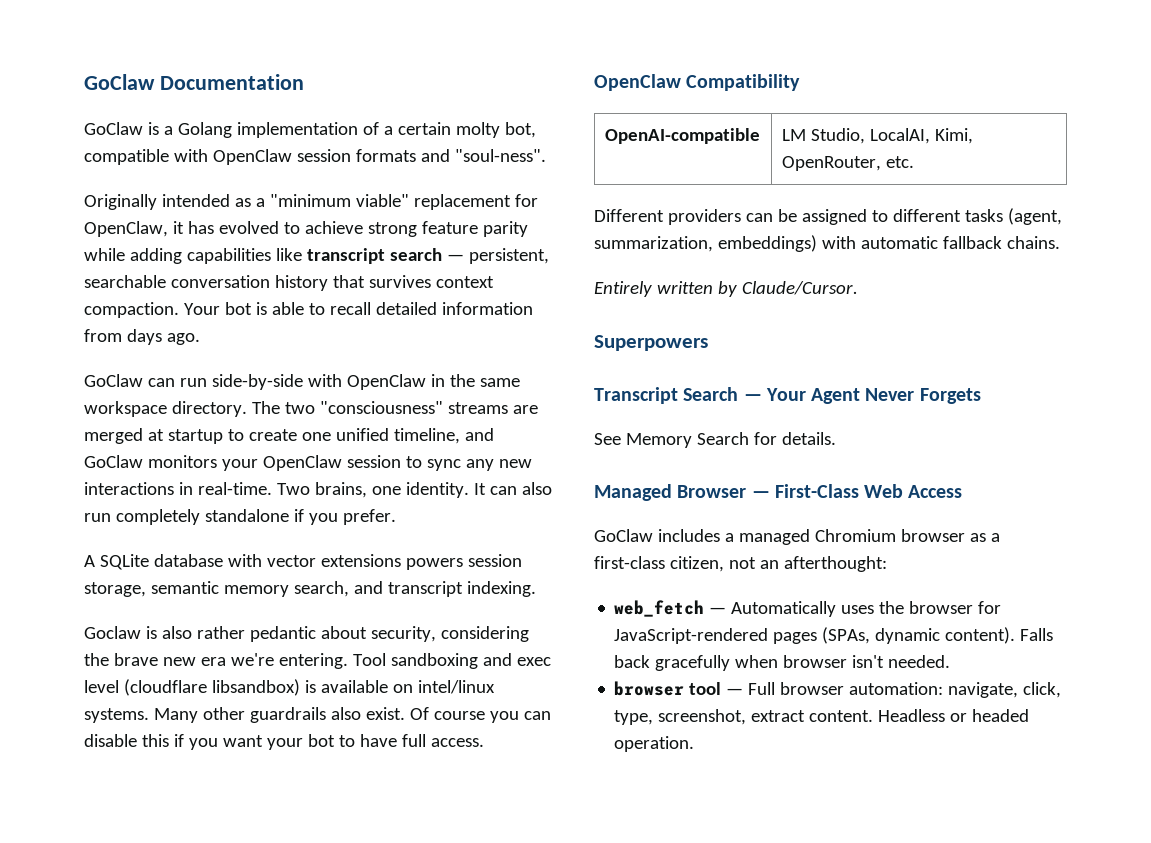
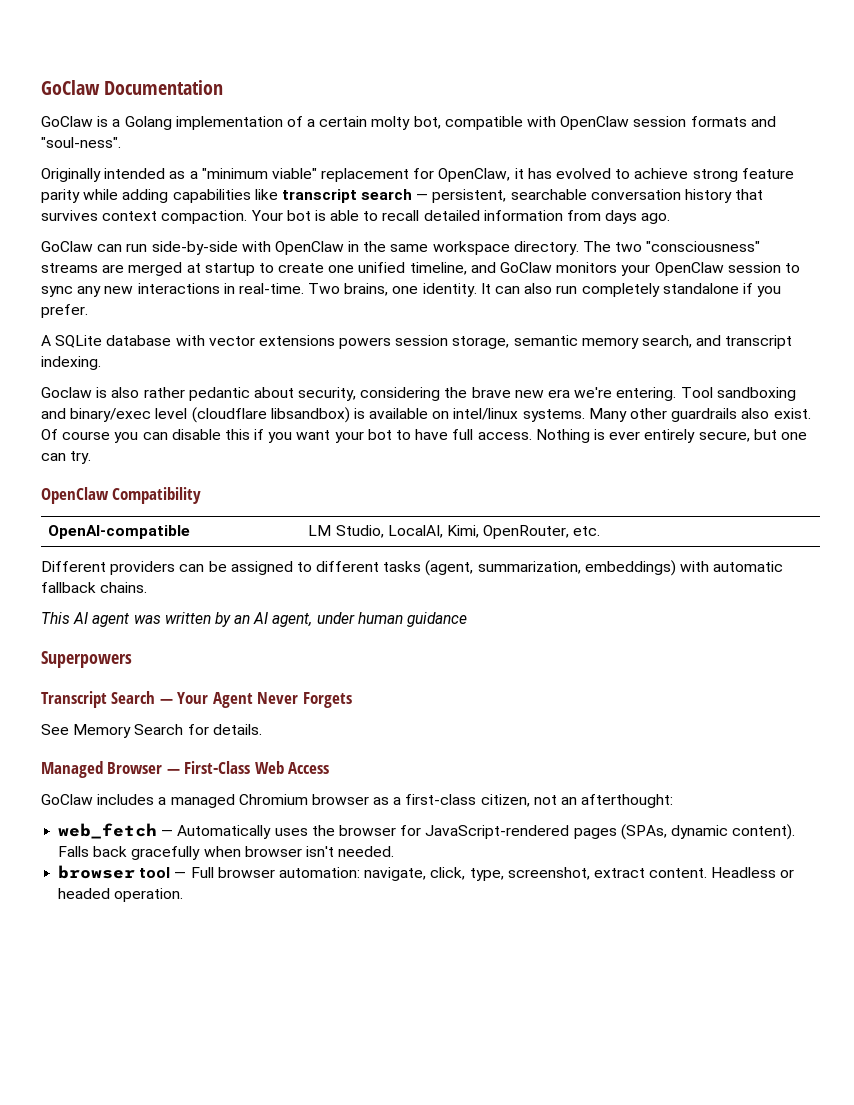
- Tool sandboxing and exec level (cloudflare libsandbox) is available on intel/linux systems.
+ Tool sandboxing and binary/exec level (cloudflare libsandbox) is available on intel/linux systems.
+ Nothing is ever entirely secure, but one can try.
- Entirely written by Claude/Cursor.
+ This AI agent was written by an AI agent, under human guidance

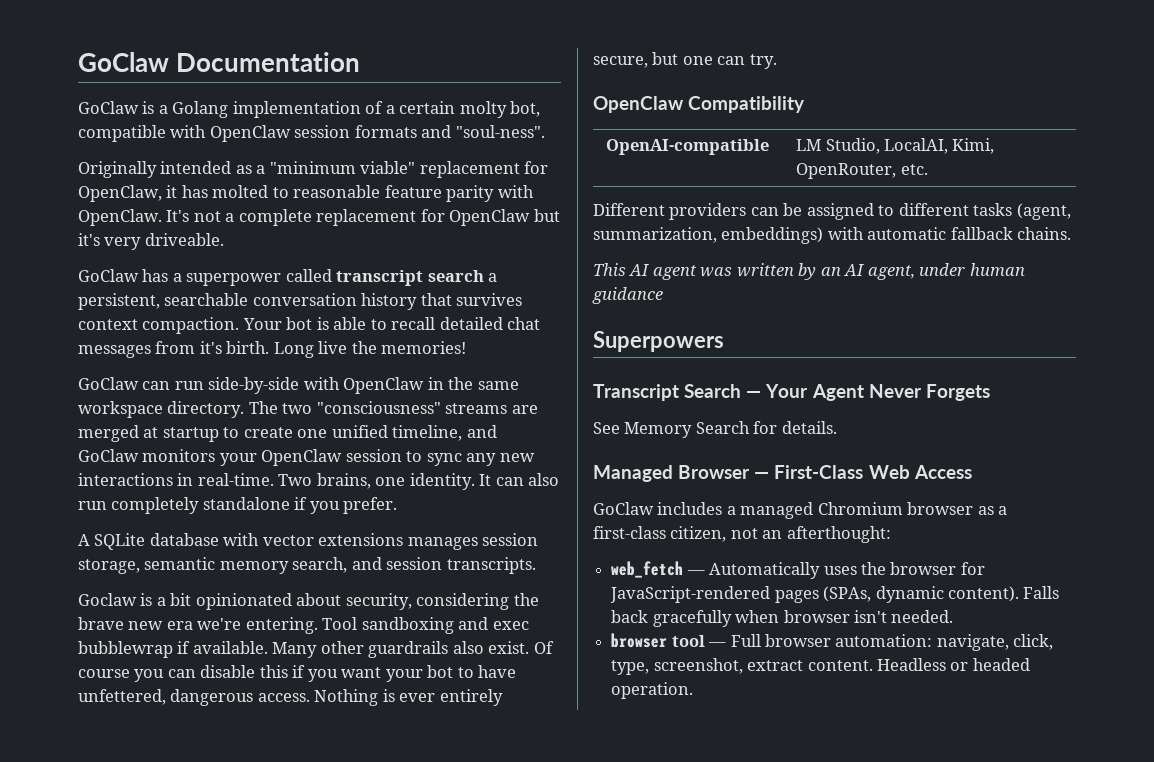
- Originally intended as a "minimum viable" replacement for OpenClaw, it has evolved to achieve strong feature parity while adding capabilities like transcript search — persistent, searchable conversation history that survives context compaction.
+ Originally intended as a "minimum viable" replacement for OpenClaw, it has molted to reasonable feature parity with OpenClaw. It's not a complete replacement for OpenClaw but it's very driveable.
+ GoClaw has a superpower called transcript search a persistent, searchable conversation history that survives context compaction.
- Your bot is able to recall detailed information from days ago.
+ Your bot is able to recall detailed chat messages from it's birth. Long live the memories!
- A SQLite database with vector extensions powers session storage, semantic memory search, and transcript indexing.
+ A SQLite database with vector extensions manages session storage, semantic memory search, and session transcripts.
- Goclaw is also rather pedantic about security, considering the brave new era we're entering.
+ Goclaw is a bit opinionated about security, considering the brave new era we're entering.
- Tool sandboxing and binary/exec level (cloudflare libsandbox) is available on intel/linux systems.
+ Tool sandboxing and exec bubblewrap if available.
- Of course you can disable this if you want your bot to have full access.
+ Of course you can disable this if you want your bot to have unfettered, dangerous access.

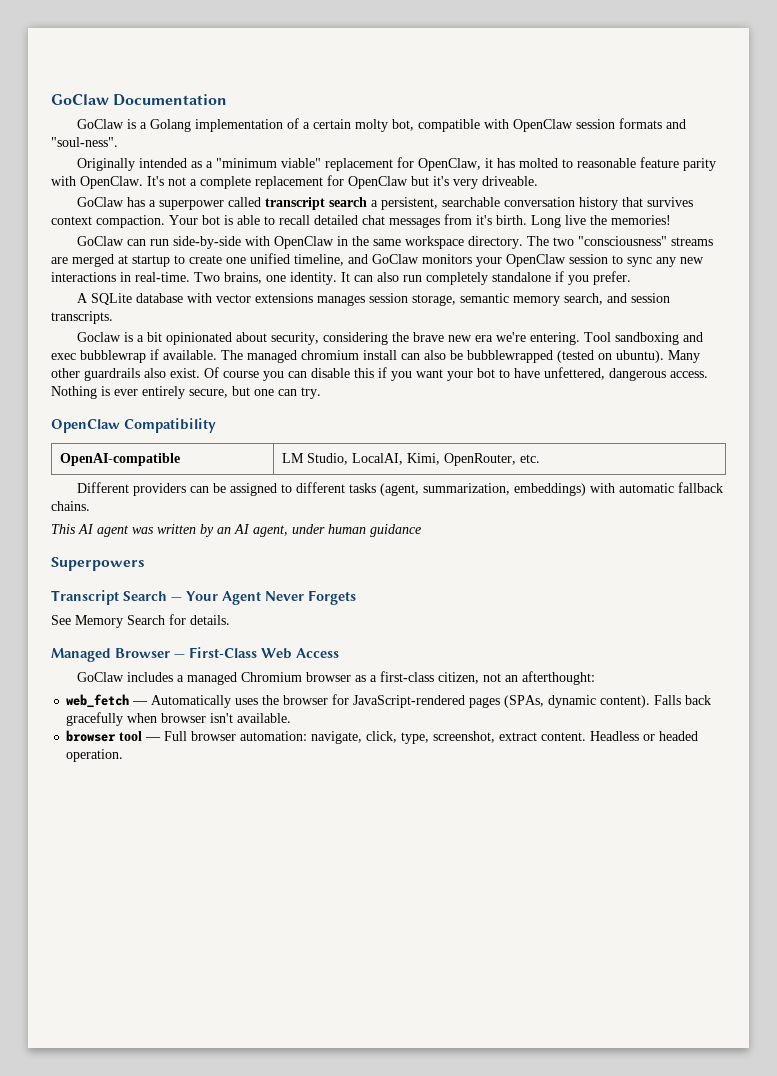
+ The managed chromium install can also be bubblewrapped (tested on ubuntu).
- Falls back gracefully when browser isn't needed.
+ Falls back gracefully when browser isn't available.

